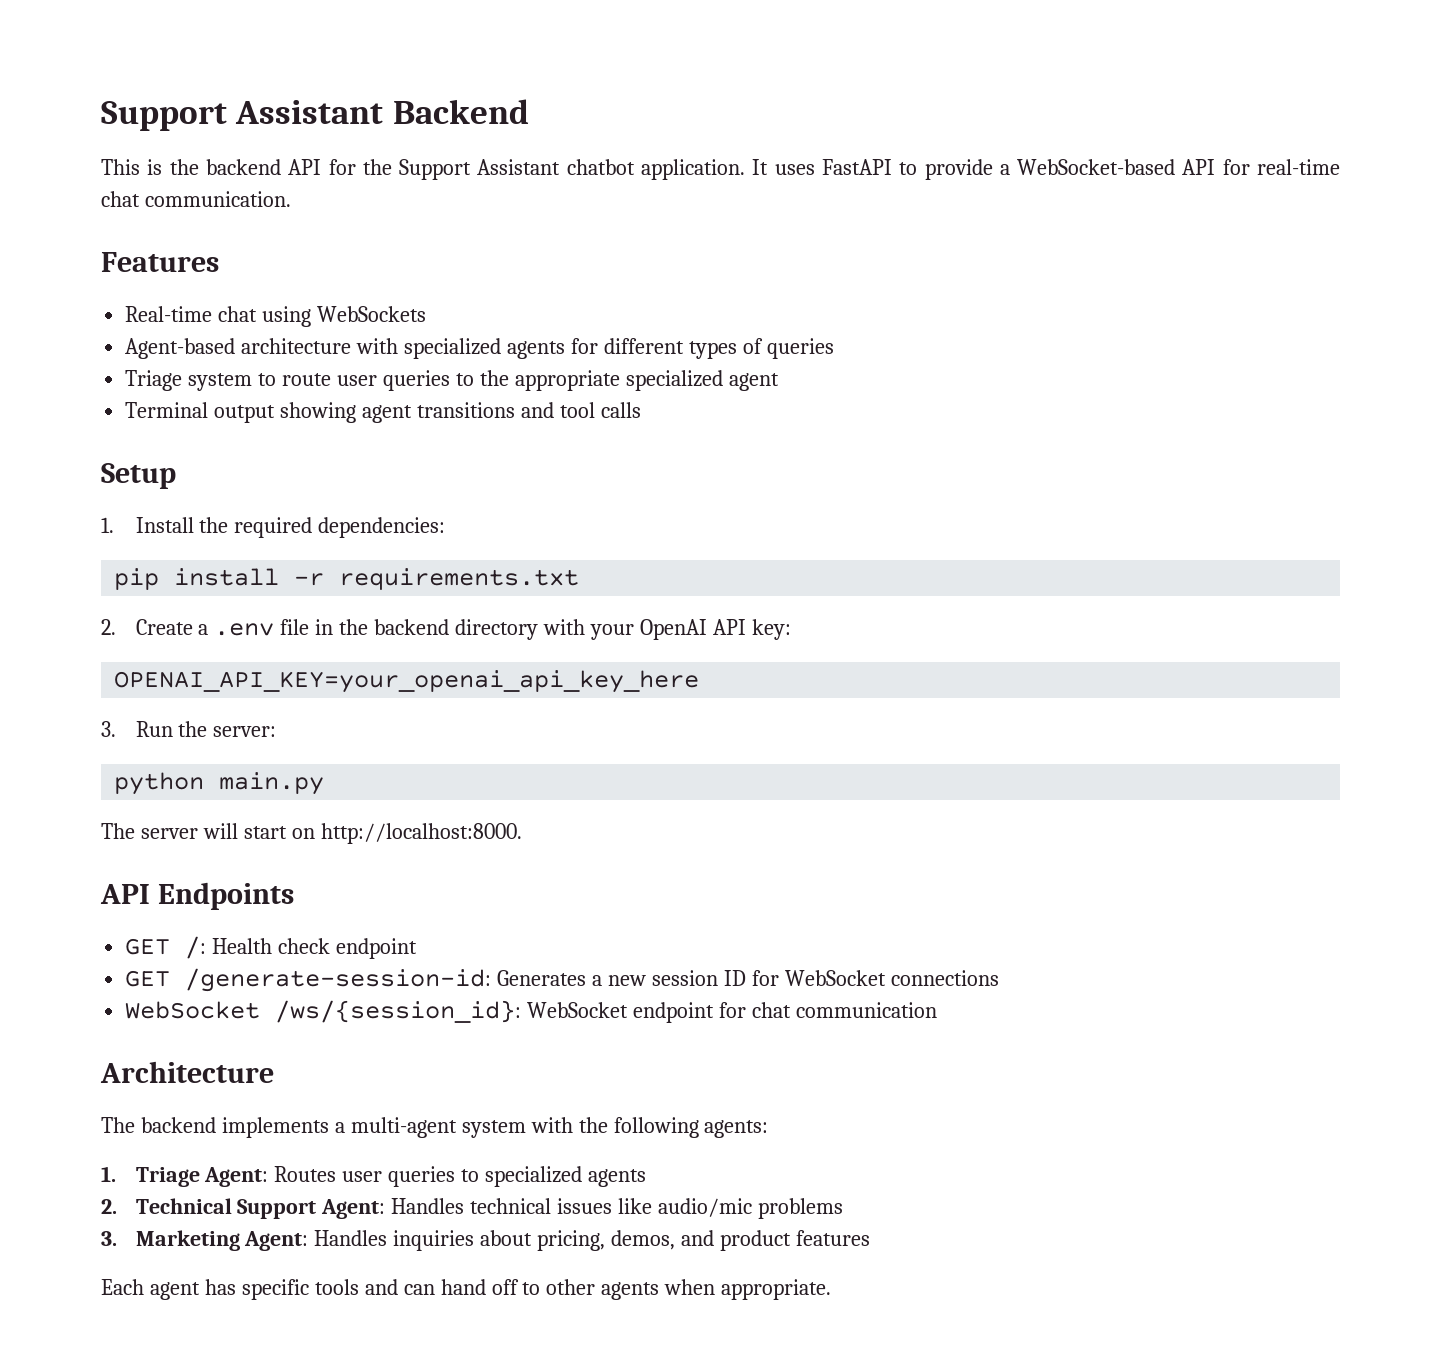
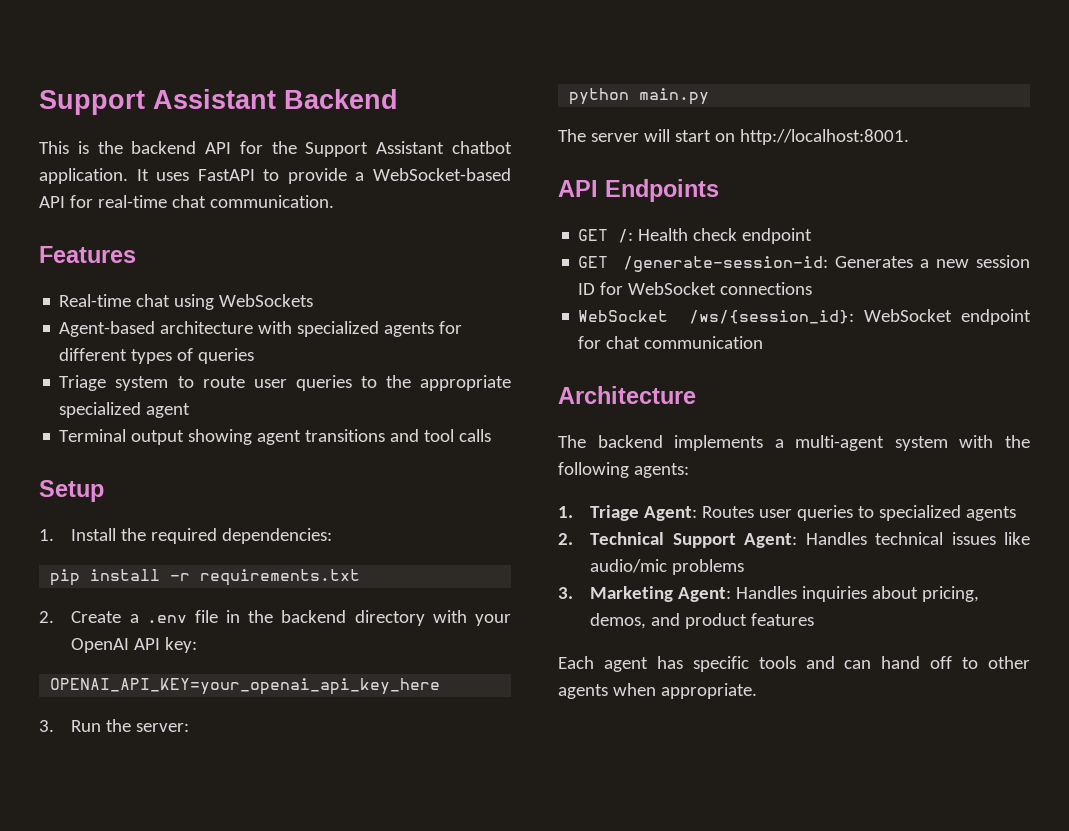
- The server will start on http://localhost:8000.
+ The server will start on http://localhost:8001.

